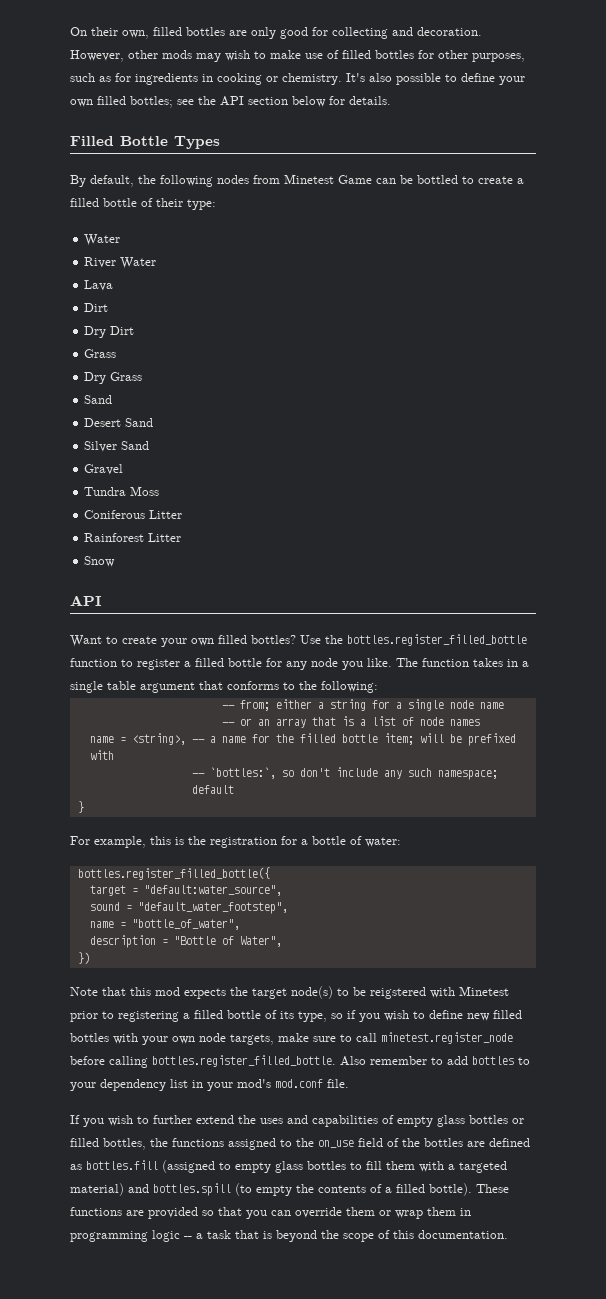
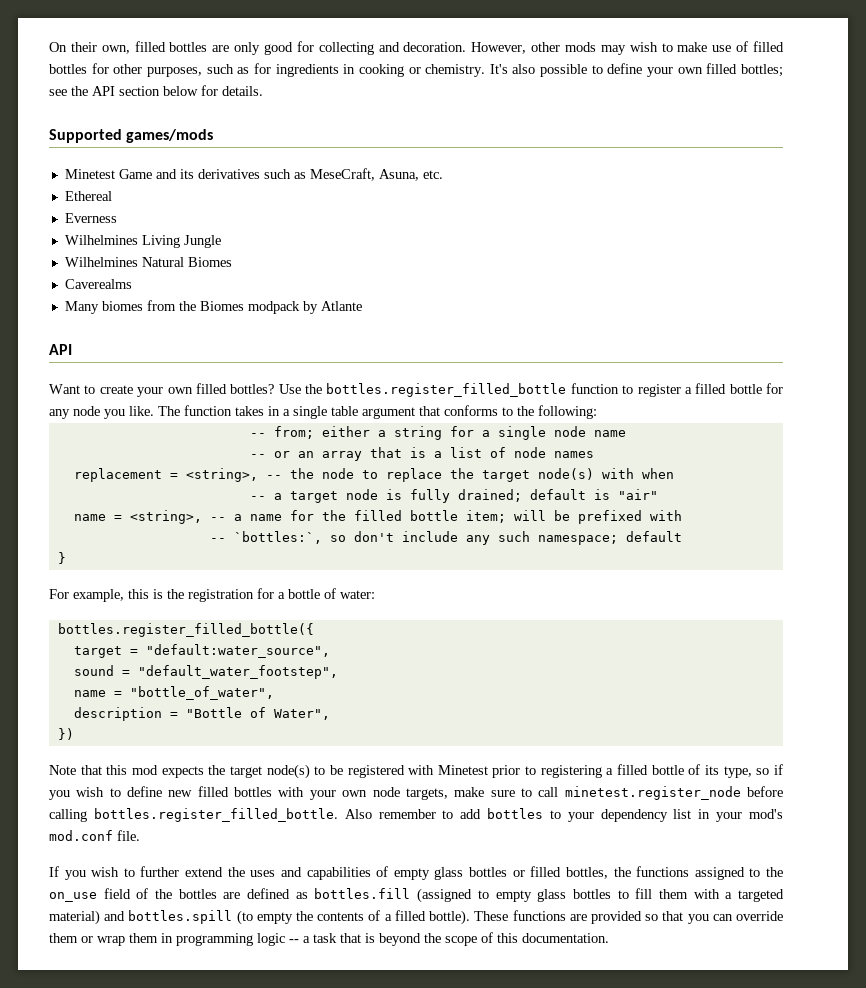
- Filled Bottle Types
- By default, the following nodes from Minetest Game can be bottled to create a filled bottle of their type:
- Water
- River Water
- Lava
- Dirt
- Dry Dirt
- Grass
- Dry Grass
- Sand
- Desert Sand
- Silver Sand
- Gravel
- Tundra Moss
- Coniferous Litter
- Rainforest Litter
- Snow
+ Supported games/mods
+ Minetest Game and its derivatives such as MeseCraft, Asuna, etc.
+ Ethereal
+ Everness
+ Wilhelmines Living Jungle
+ Wilhelmines Natural Biomes
+ Caverealms
+ Many biomes from the Biomes modpack by Atlante
+ replacement = <string>, -- the node to replace the target node(s) with when
+ -- a target node is fully drained; default is "air"
- Note that this mod expects the target node(s) to be reigstered with Minetest prior to registering a filled bottle of its type, so if you wish to define new filled bottles with your own node targets, make sure to call minetest.register_node before calling bottles.register_filled_bottle. Also remember to add bottles to your dependency list in your mod's mod.conf file.
+ Note that this mod expects the target node(s) to be registered with Minetest prior to registering a filled bottle of its type, so if you wish to define new filled bottles with your own node targets, make sure to call minetest.register_node before calling bottles.register_filled_bottle. Also remember to add bottles to your dependency list in your mod's mod.conf file.

